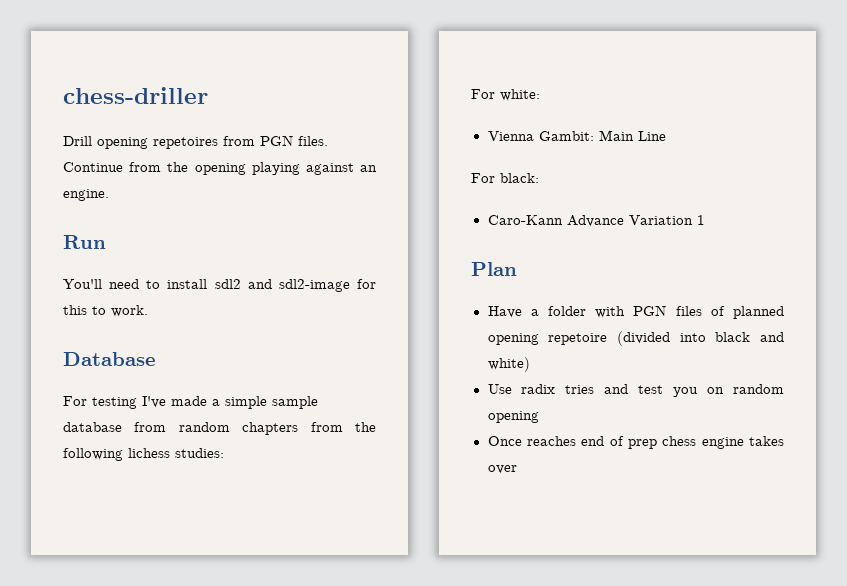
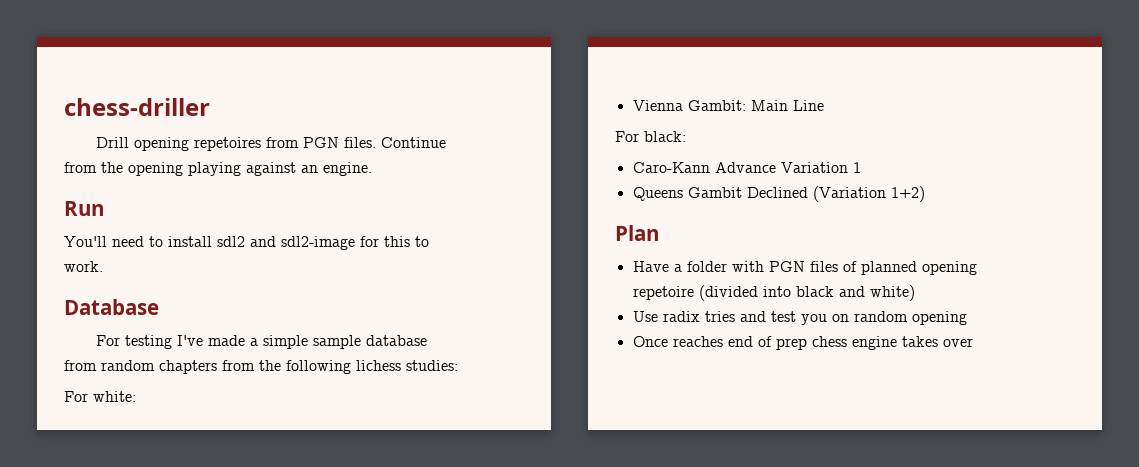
+ Queens Gambit Declined (Variation 1+2)

